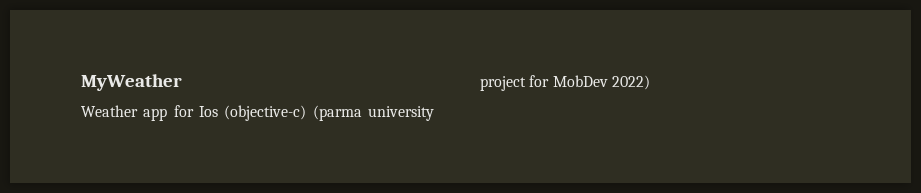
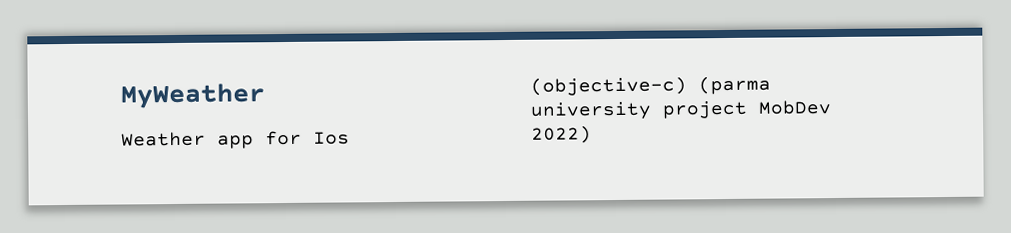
- Weather app for Ios (objective-c) (parma university project for MobDev 2022)
+ Weather app for Ios (objective-c) (parma university project MobDev 2022)

